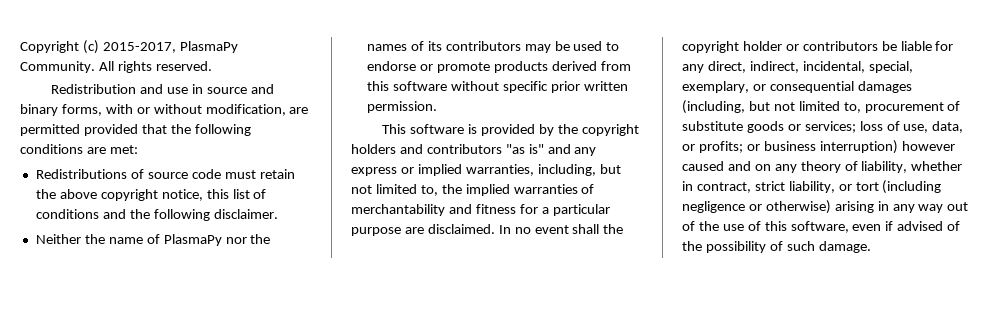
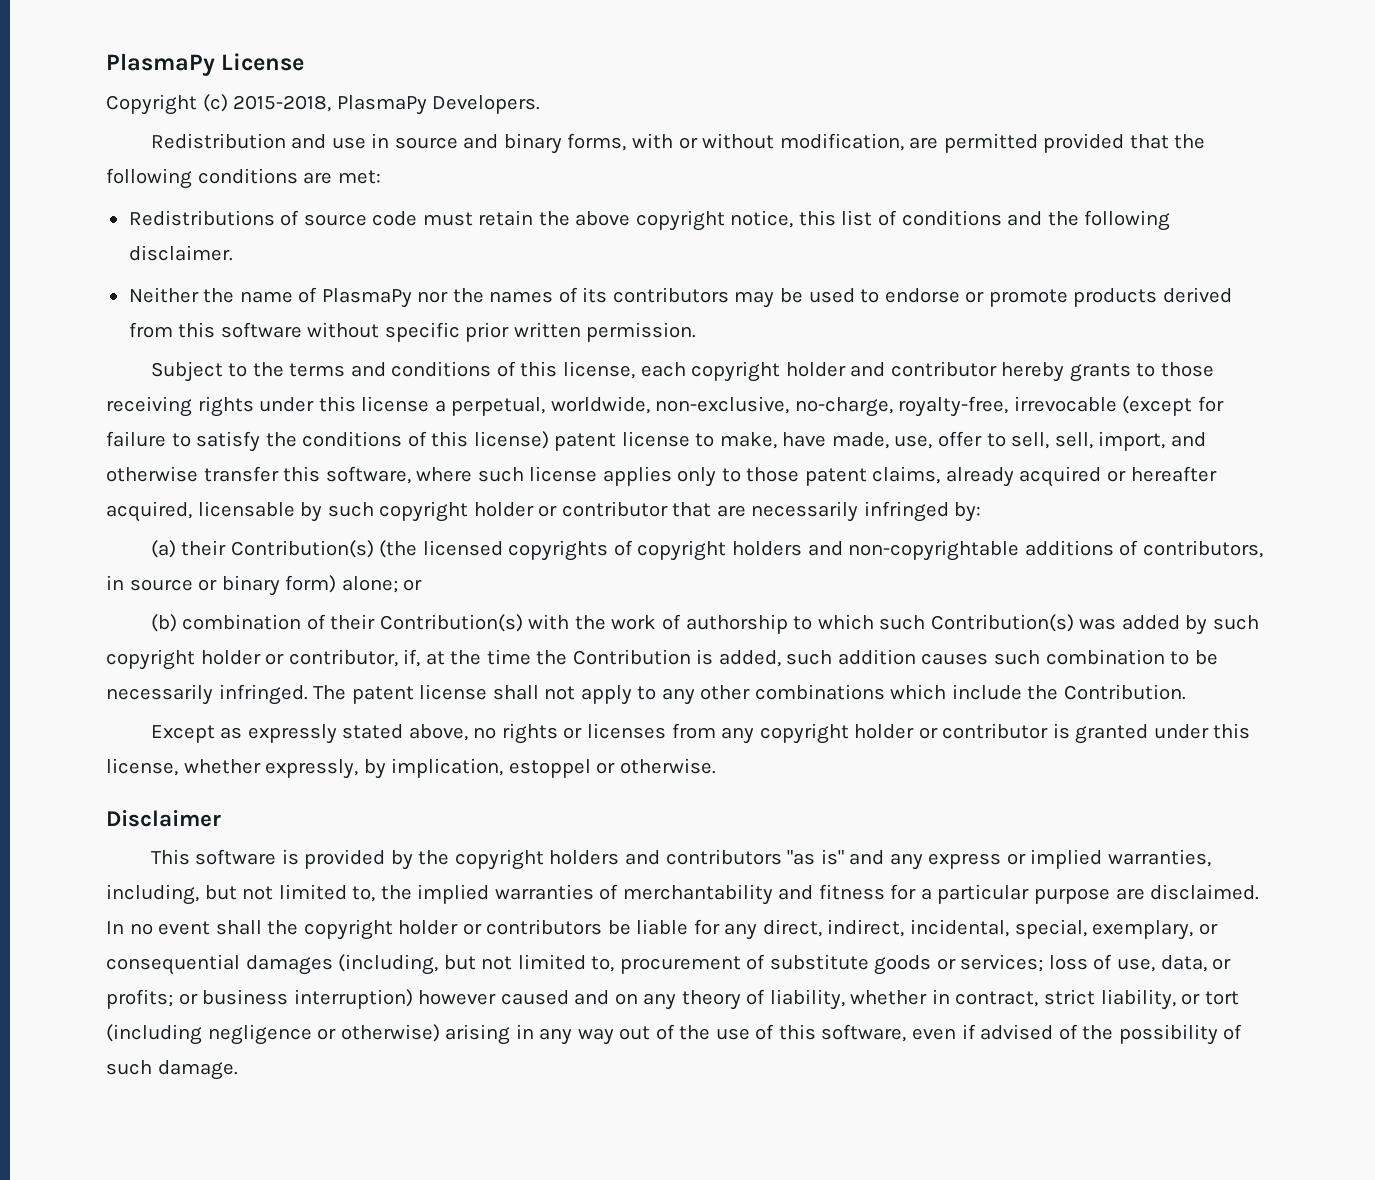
- Copyright (c) 2015-2017, PlasmaPy Community. All rights reserved.
+ PlasmaPy License
+ Copyright (c) 2015-2018, PlasmaPy Developers.
+ Subject to the terms and conditions of this license, each copyright holder and contributor hereby grants to those receiving rights under this license a perpetual, worldwide, non-exclusive, no-charge, royalty-free, irrevocable (except for failure to satisfy the conditions of this license) patent license to make, have made, use, offer to sell, sell, import, and otherwise transfer this software, where such license applies only to those patent claims, already acquired or hereafter acquired, licensable by such copyright holder or contributor that are necessarily infringed by:
+ (a) their Contribution(s) (the licensed copyrights of copyright holders and non-copyrightable additions of contributors, in source or binary form) alone; or
+ (b) combination of their Contribution(s) with the work of authorship to which such Contribution(s) was added by such copyright holder or contributor, if, at the time the Contribution is added, such addition causes such combination to be necessarily infringed. The patent license shall not apply to any other combinations which include the Contribution.
+ Except as expressly stated above, no rights or licenses from any copyright holder or contributor is granted under this license, whether expressly, by implication, estoppel or otherwise.
+ Disclaimer

